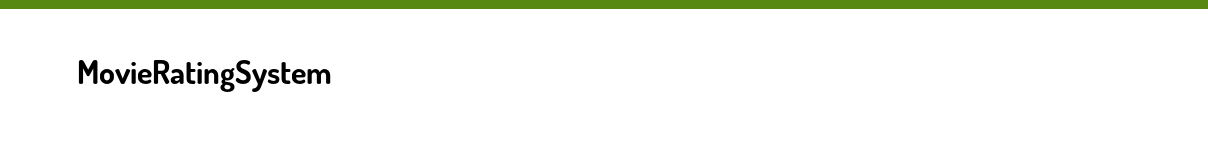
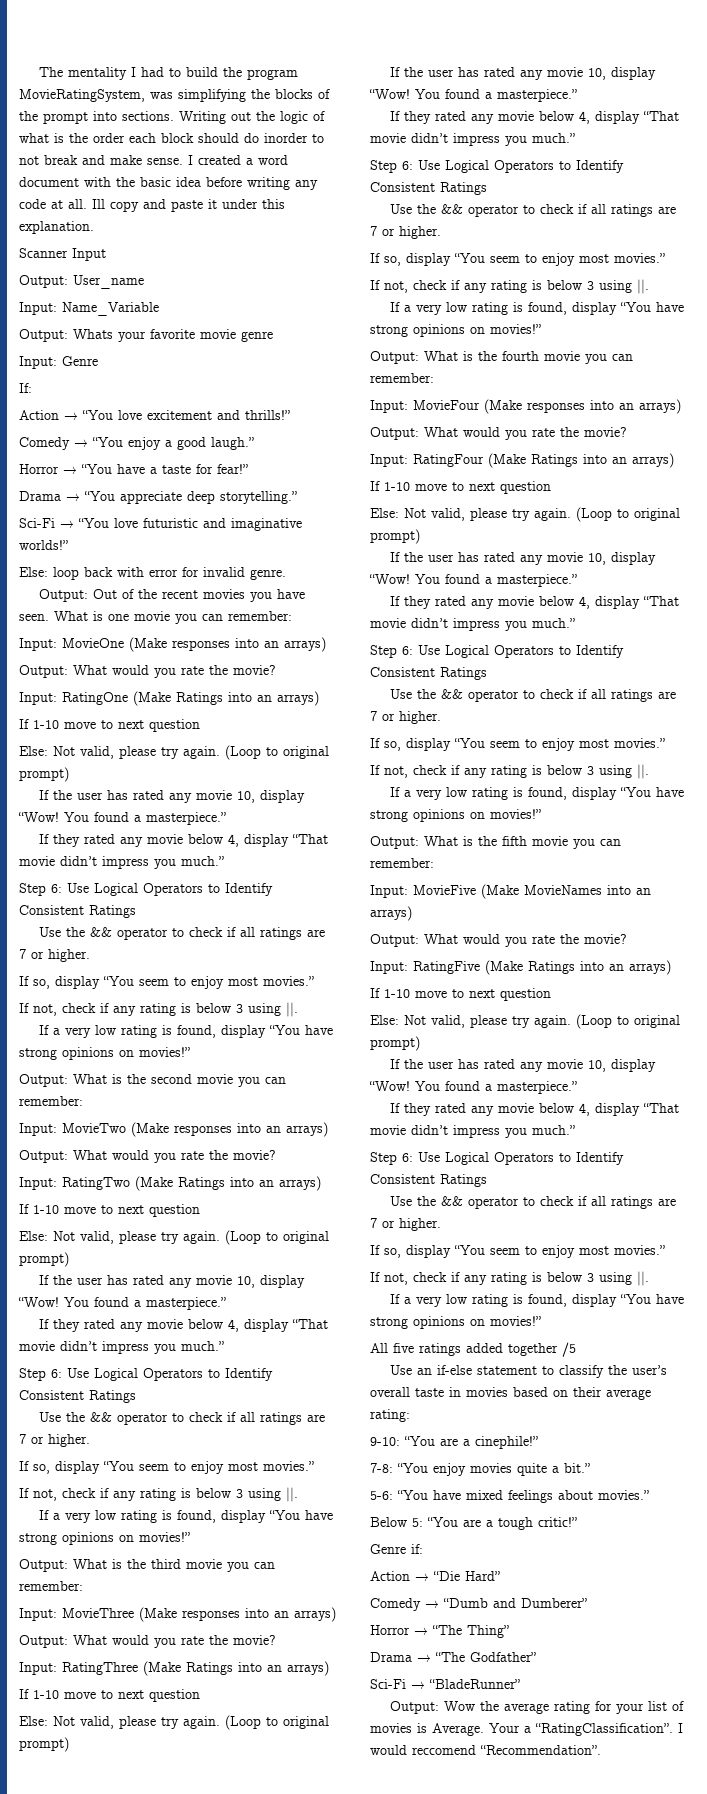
- MovieRatingSystem
+ The mentality I had to build the program MovieRatingSystem, was simplifying the blocks of the prompt into sections. Writing out the logic of what is the order each block should do inorder to not break and make sense. I created a word document with the basic idea before writing any code at all. Ill copy and paste it under this explanation.
+ Scanner Input
+ Output: User_name
+ Input: Name_Variable
+ Output: Whats your favorite movie genre
+ Input: Genre
+ If:
+ Action → “You love excitement and thrills!”
+ Comedy → “You enjoy a good laugh.”
+ Horror → “You have a taste for fear!”
+ Drama → “You appreciate deep storytelling.”
+ Sci-Fi → “You love futuristic and imaginative worlds!”
+ Else: loop back with error for invalid genre.
+ Output: Out of the recent movies you have seen. What is one movie you can remember:
+ Input: MovieOne (Make responses into an arrays)
+ Output: What would you rate the movie?
+ Input: RatingOne (Make Ratings into an arrays)
+ If 1-10 move to next question
+ Else: Not valid, please try again. (Loop to original prompt)
+ If the user has rated any movie 10, display “Wow! You found a masterpiece.”
+ If they rated any movie below 4, display “That movie didn’t impress you much.”
+ Step 6: Use Logical Operators to Identify Consistent Ratings
+ Use the && operator to check if all ratings are 7 or higher.
+ If so, display “You seem to enjoy most movies.”
+ If not, check if any rating is below 3 using ||.
+ If a very low rating is found, display “You have strong opinions on movies!”
+ Output: What is the second movie you can remember:
+ Input: MovieTwo (Make responses into an arrays)
+ Output: What would you rate the movie?
+ Input: RatingTwo (Make Ratings into an arrays)
+ If 1-10 move to next question
+ Else: Not valid, please try again. (Loop to original prompt)
+ If the user has rated any movie 10, display “Wow! You found a masterpiece.”
+ If they rated any movie below 4, display “That movie didn’t impress you much.”
+ Step 6: Use Logical Operators to Identify Consistent Ratings
+ Use the && operator to check if all ratings are 7 or higher.
+ If so, display “You seem to enjoy most movies.”
+ If not, check if any rating is below 3 using ||.
+ If a very low rating is found, display “You have strong opinions on movies!”
+ Output: What is the third movie you can remember:
+ Input: MovieThree (Make responses into an arrays)
+ Output: What would you rate the movie?
+ Input: RatingThree (Make Ratings into an arrays)
+ If 1-10 move to next question
+ Else: Not valid, please try again. (Loop to original prompt)
+ If the user has rated any movie 10, display “Wow! You found a masterpiece.”
+ If they rated any movie below 4, display “That movie didn’t impress you much.”
+ Step 6: Use Logical Operators to Identify Consistent Ratings
+ Use the && operator to check if all ratings are 7 or higher.
+ If so, display “You seem to enjoy most movies.”
+ If not, check if any rating is below 3 using ||.
+ If a very low rating is found, display “You have strong opinions on movies!”
+ Output: What is the fourth movie you can remember:
+ Input: MovieFour (Make responses into an arrays)
+ Output: What would you rate the movie?
+ Input: RatingFour (Make Ratings into an arrays)
+ If 1-10 move to next question
+ Else: Not valid, please try again. (Loop to original prompt)
+ If the user has rated any movie 10, display “Wow! You found a masterpiece.”
+ If they rated any movie below 4, display “That movie didn’t impress you much.”
+ Step 6: Use Logical Operators to Identify Consistent Ratings
+ Use the && operator to check if all ratings are 7 or higher.
+ If so, display “You seem to enjoy most movies.”
+ If not, check if any rating is below 3 using ||.
+ If a very low rating is found, display “You have strong opinions on movies!”
+ Output: What is the fifth movie you can remember:
+ Input: MovieFive (Make MovieNames into an arrays)
+ Output: What would you rate the movie?
+ Input: RatingFive (Make Ratings into an arrays)
+ If 1-10 move to next question
+ Else: Not valid, please try again. (Loop to original prompt)
+ If the user has rated any movie 10, display “Wow! You found a masterpiece.”
+ If they rated any movie below 4, display “That movie didn’t impress you much.”
+ Step 6: Use Logical Operators to Identify Consistent Ratings
+ Use the && operator to check if all ratings are 7 or higher.
+ If so, display “You seem to enjoy most movies.”
+ If not, check if any rating is below 3 using ||.
+ If a very low rating is found, display “You have strong opinions on movies!”
+ All five ratings added together /5
+ Use an if-else statement to classify the user’s overall taste in movies based on their average rating:
+ 9-10: “You are a cinephile!”
+ 7-8: “You enjoy movies quite a bit.”
+ 5-6: “You have mixed feelings about movies.”
+ Below 5: “You are a tough critic!”
+ Genre if:
+ Action → “Die Hard”
+ Comedy → “Dumb and Dumberer”
+ Horror → “The Thing”
+ Drama → “The Godfather”
+ Sci-Fi → “BladeRunner”
+ Output: Wow the average rating for your list of movies is Average. Your a “RatingClassification”. I would reccomend “Recommendation”.

